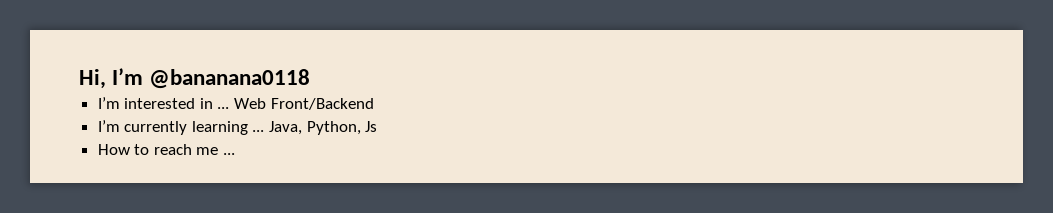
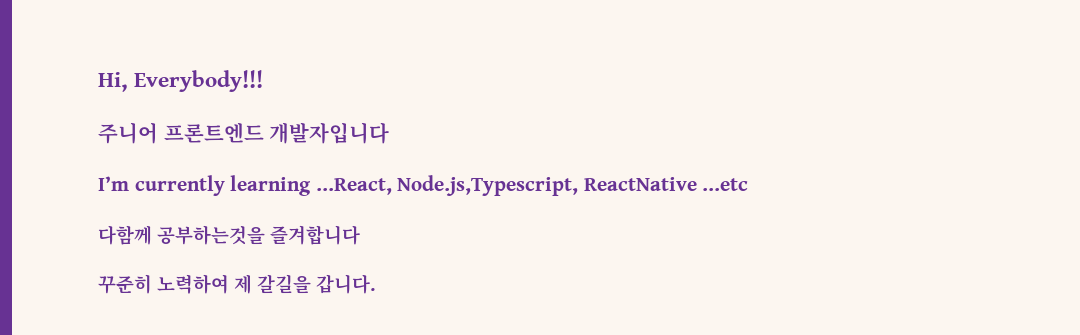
- Hi, I’m @bananana0118
- I’m interested in ... Web Front/Backend
- I’m currently learning ... Java, Python, Js
- How to reach me ...
+ Hi, Everybody!!!
+ 주니어 프론트엔드 개발자입니다
+ I’m currently learning ...React, Node.js,Typescript, ReactNative ...etc
+ 다함께 공부하는것을 즐겨합니다
+ 꾸준히 노력하여 제 갈길을 갑니다.

